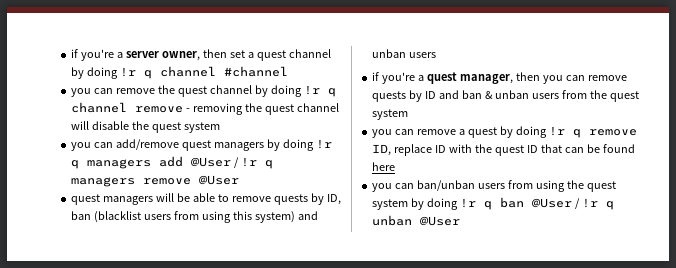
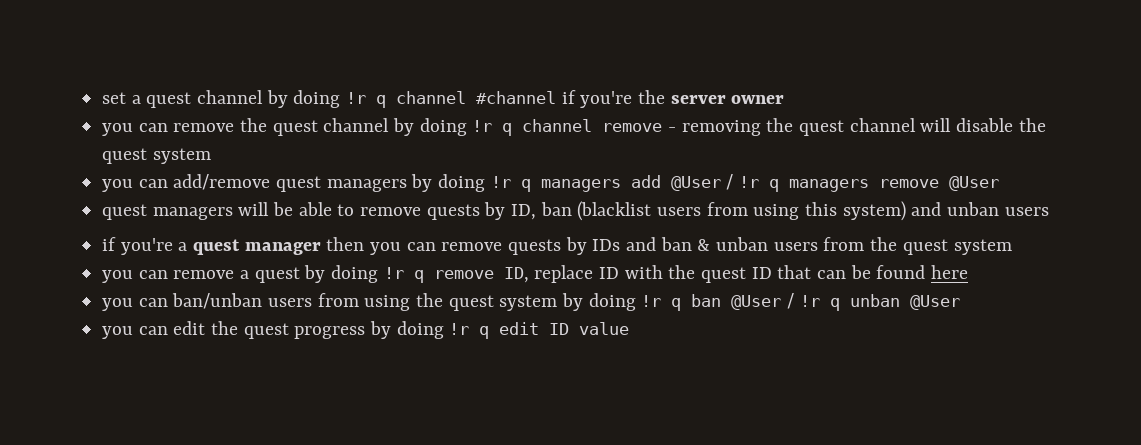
- if you're a server owner, then set a quest channel by doing !r q channel #channel
+ set a quest channel by doing !r q channel #channel if you're the server owner
- if you're a quest manager, then you can remove quests by ID and ban & unban users from the quest system
+ if you're a quest manager then you can remove quests by IDs and ban & unban users from the quest system
+ you can edit the quest progress by doing !r q edit ID value

